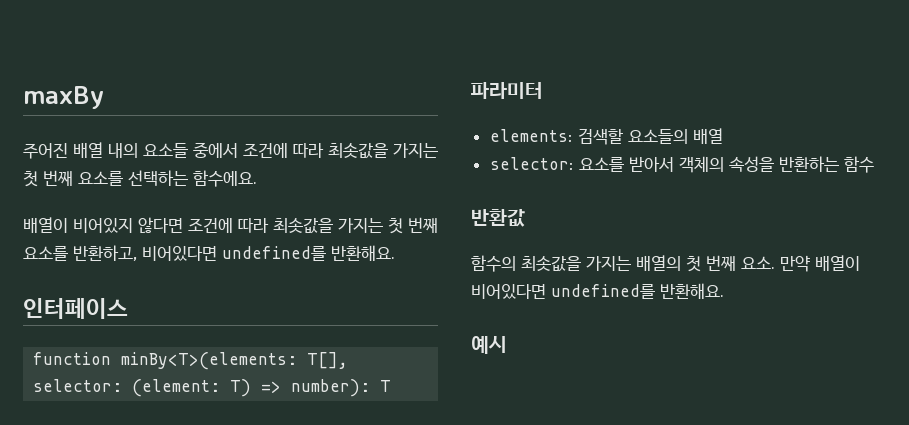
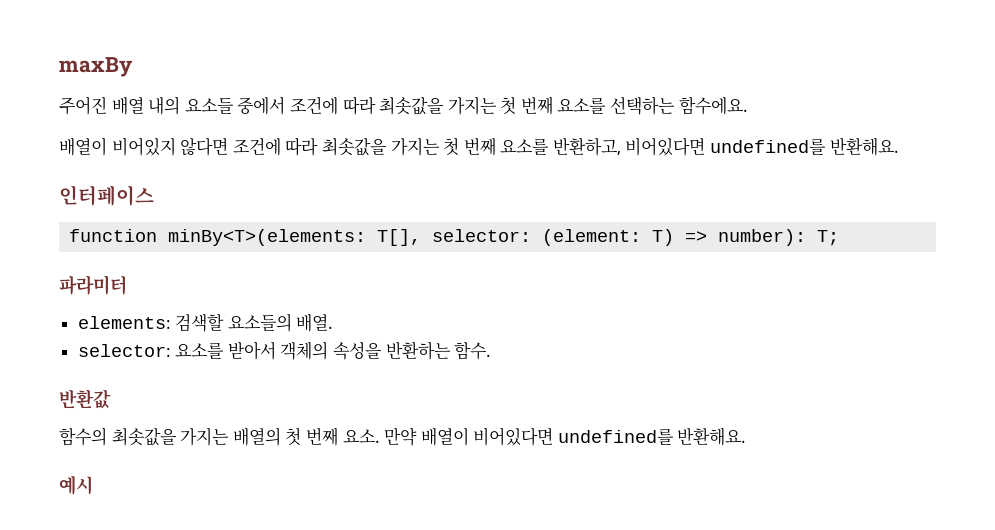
- function minBy<T>(elements: T[], selector: (element: T) => number): T
+ function minBy<T>(elements: T[], selector: (element: T) => number): T;
- elements: 검색할 요소들의 배열
+ elements: 검색할 요소들의 배열.
- selector: 요소를 받아서 객체의 속성을 반환하는 함수
+ selector: 요소를 받아서 객체의 속성을 반환하는 함수.

